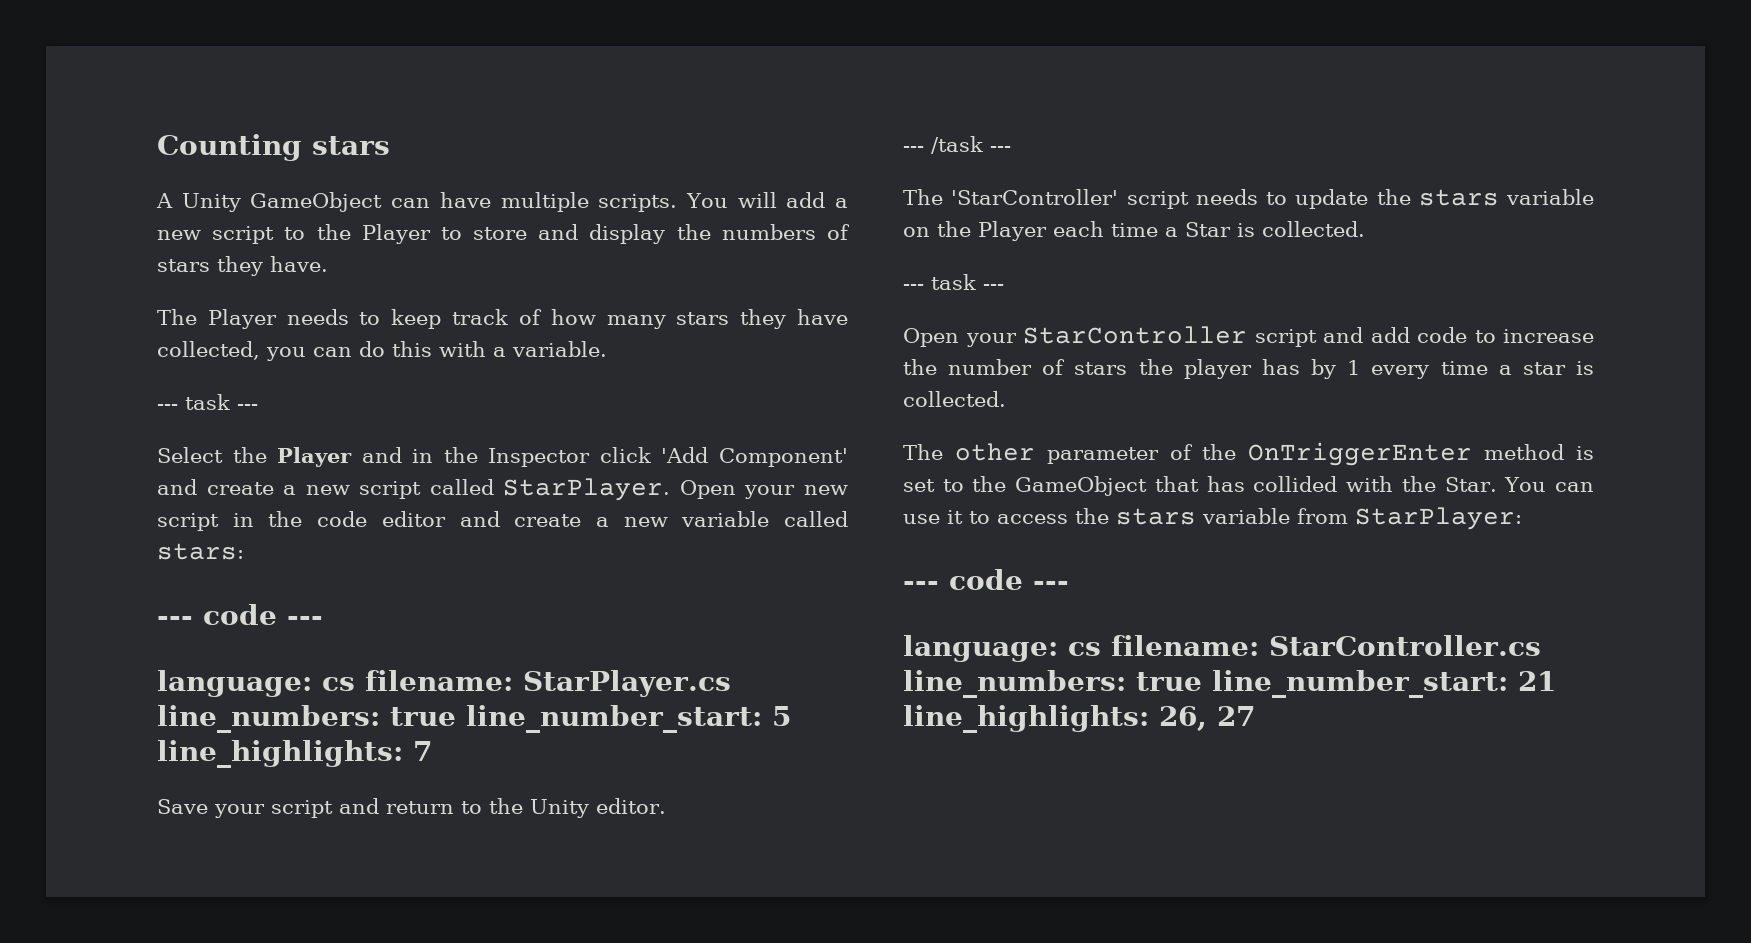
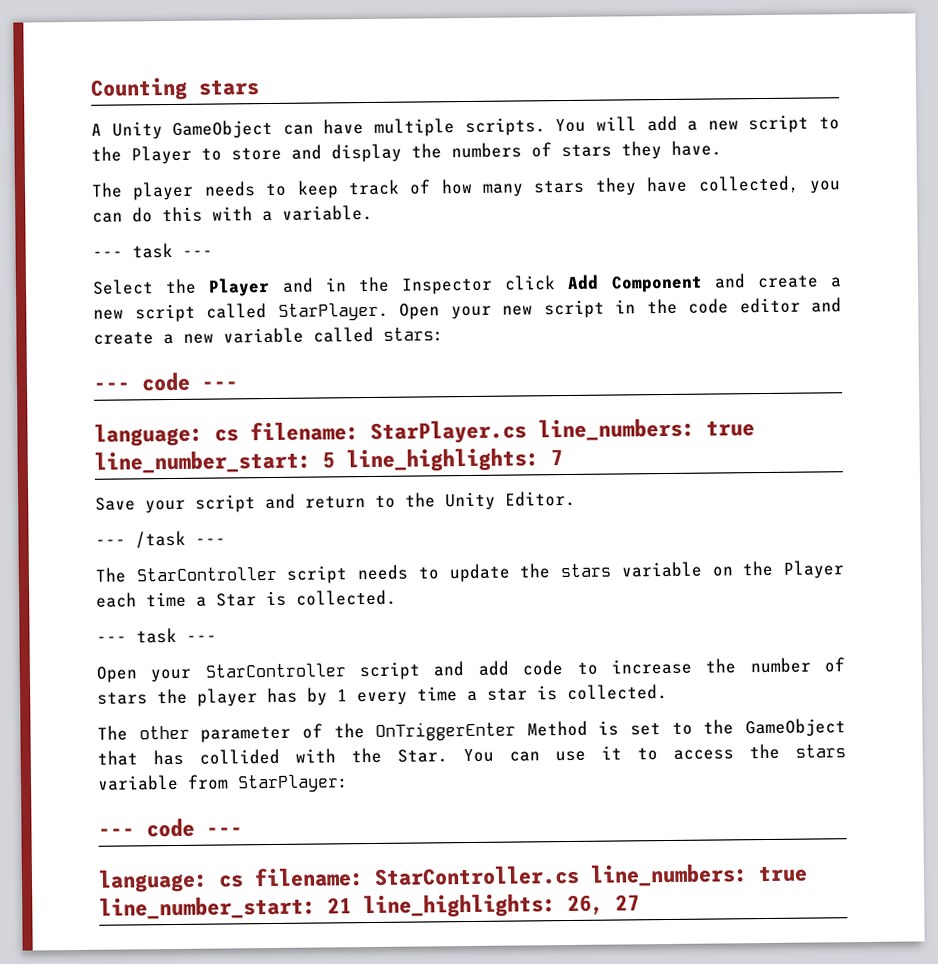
- The Player needs to keep track of how many stars they have collected, you can do this with a variable.
+ The player needs to keep track of how many stars they have collected, you can do this with a variable.
- Select the Player and in the Inspector click 'Add Component' and create a new script called StarPlayer.
+ Select the Player and in the Inspector click Add Component and create a new script called StarPlayer.
- Save your script and return to the Unity editor.
+ Save your script and return to the Unity Editor.
- The 'StarController' script needs to update the stars variable on the Player each time a Star is collected.
+ The StarController script needs to update the stars variable on the Player each time a Star is collected.
- The other parameter of the OnTriggerEnter method is set to the GameObject that has collided with the Star.
+ The other parameter of the OnTriggerEnter Method is set to the GameObject that has collided with the Star.

